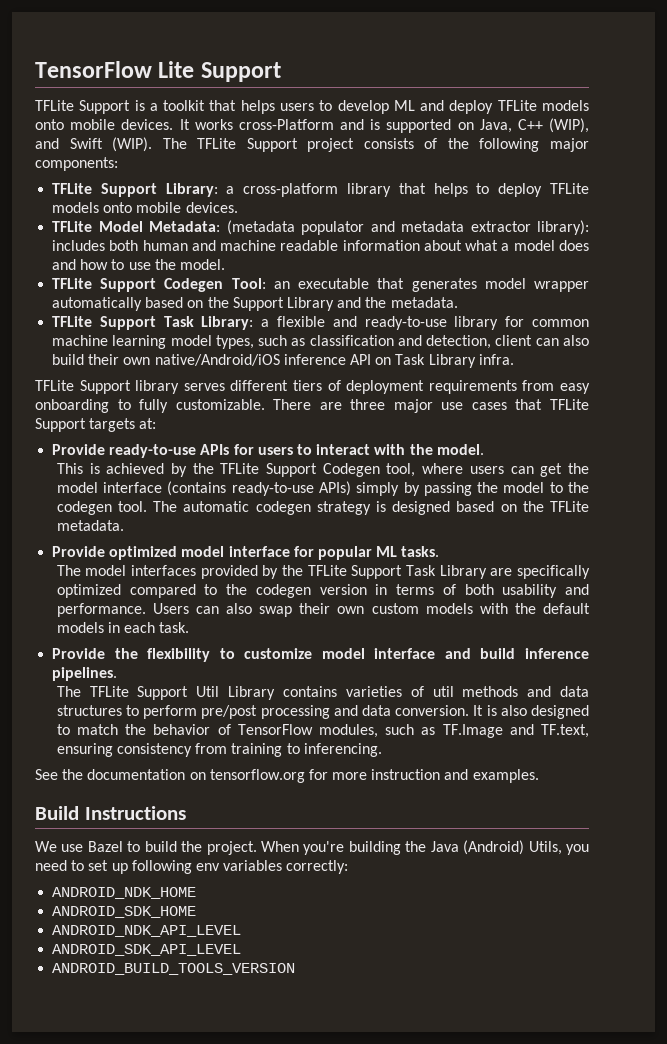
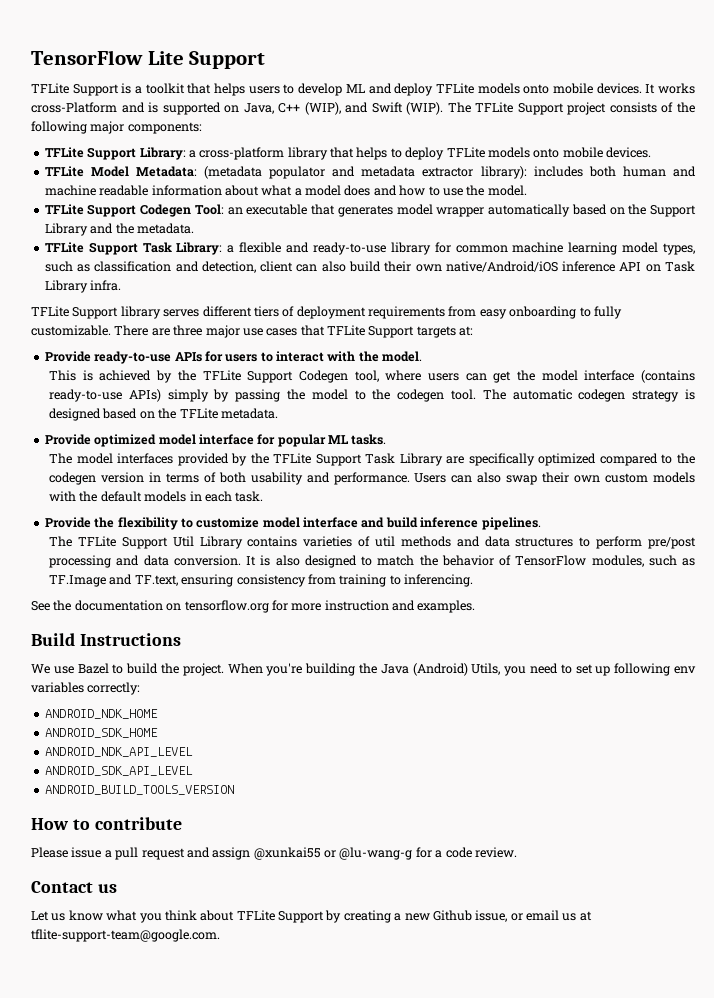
+ How to contribute
+ Please issue a pull request and assign @xunkai55 or @lu-wang-g for a code review.
+ Contact us
+ Let us know what you think about TFLite Support by creating a new Github issue, or email us at tflite-support-team@google.com.

